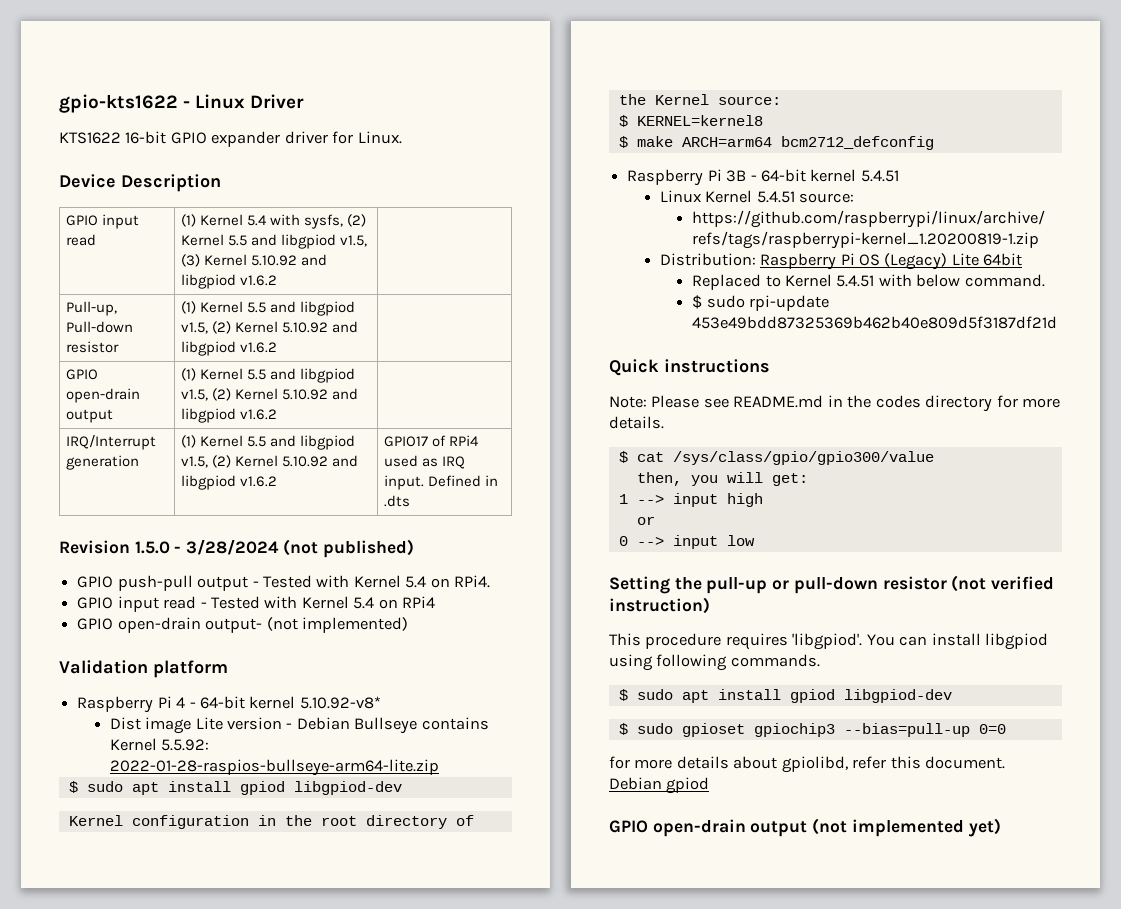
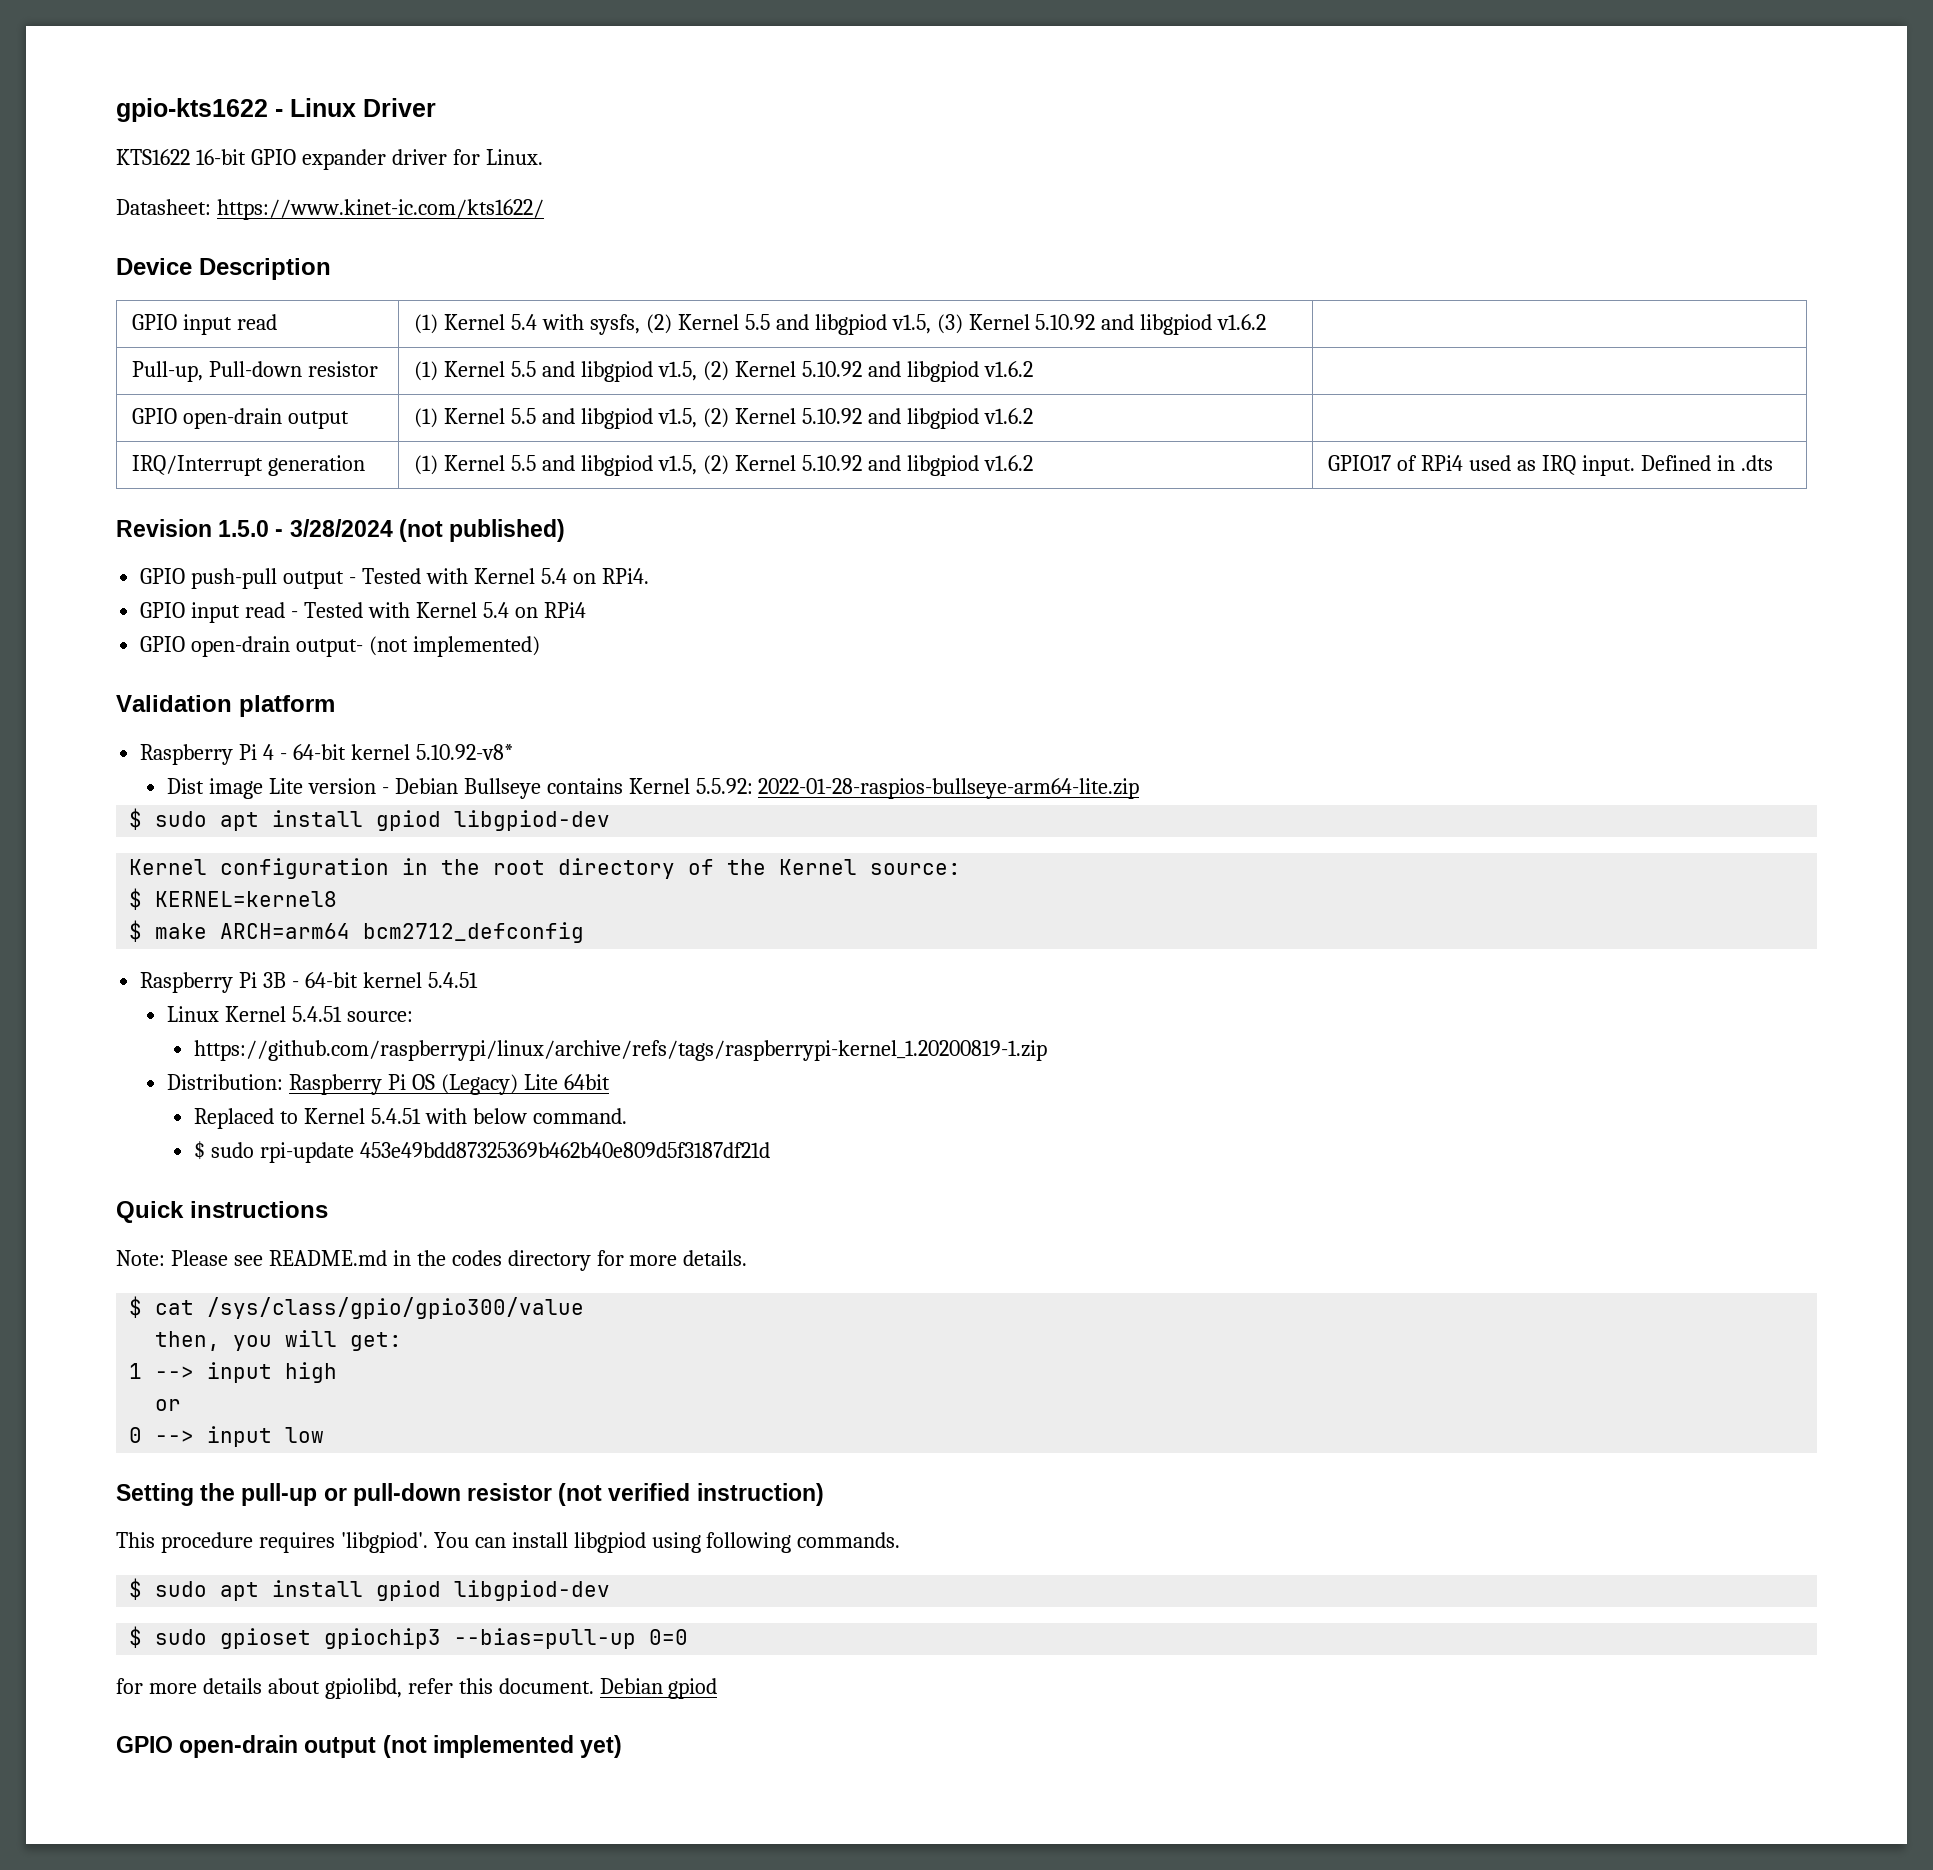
+ Datasheet: https://www.kinet-ic.com/kts1622/

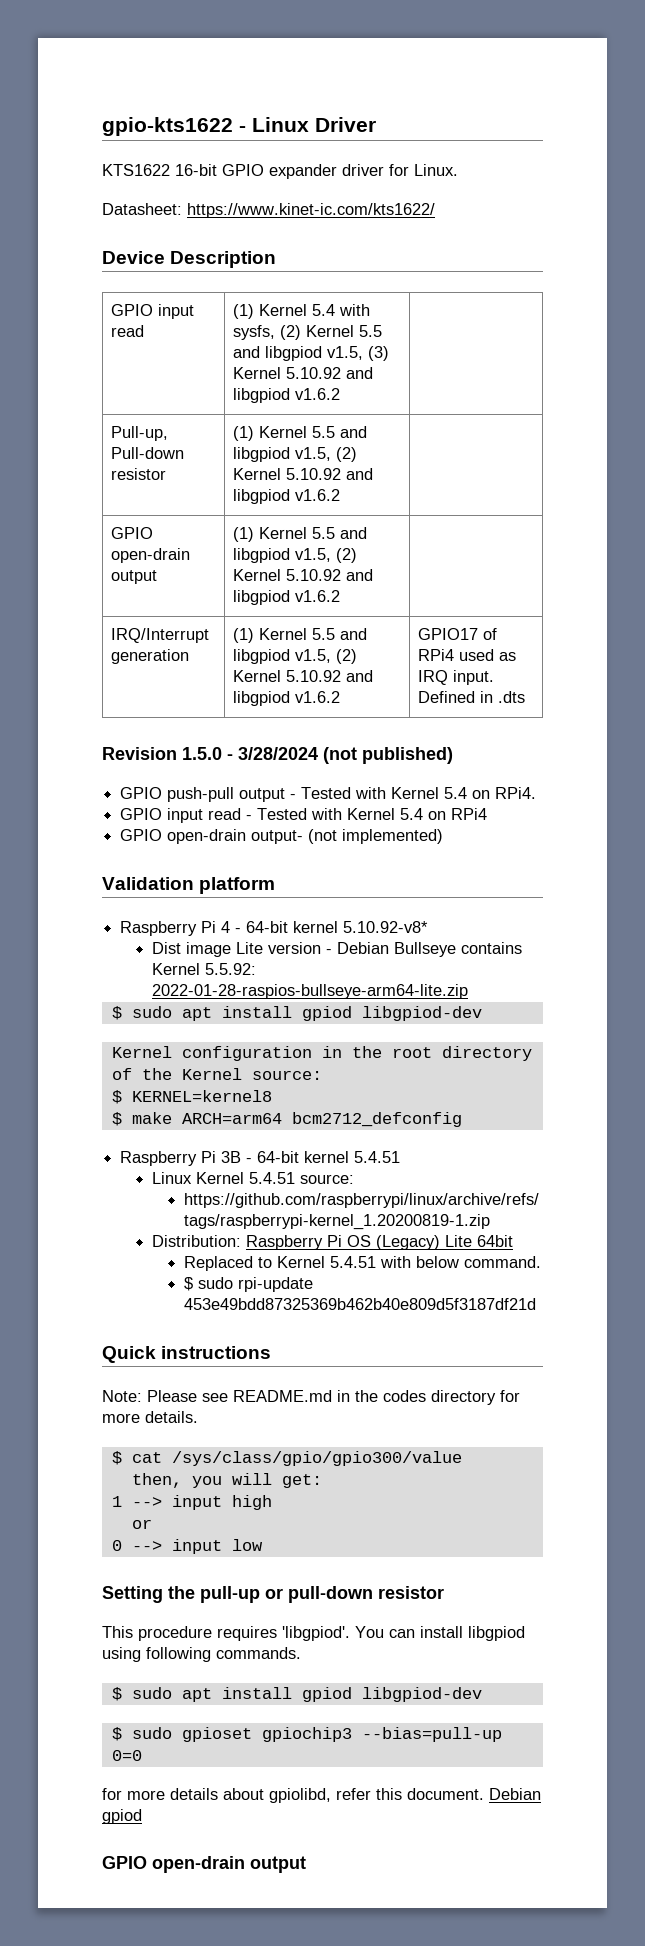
- Setting the pull-up or pull-down resistor (not verified instruction)
+ Setting the pull-up or pull-down resistor
  Debian gpiod
- GPIO open-drain output (not implemented yet)
+ GPIO open-drain output

